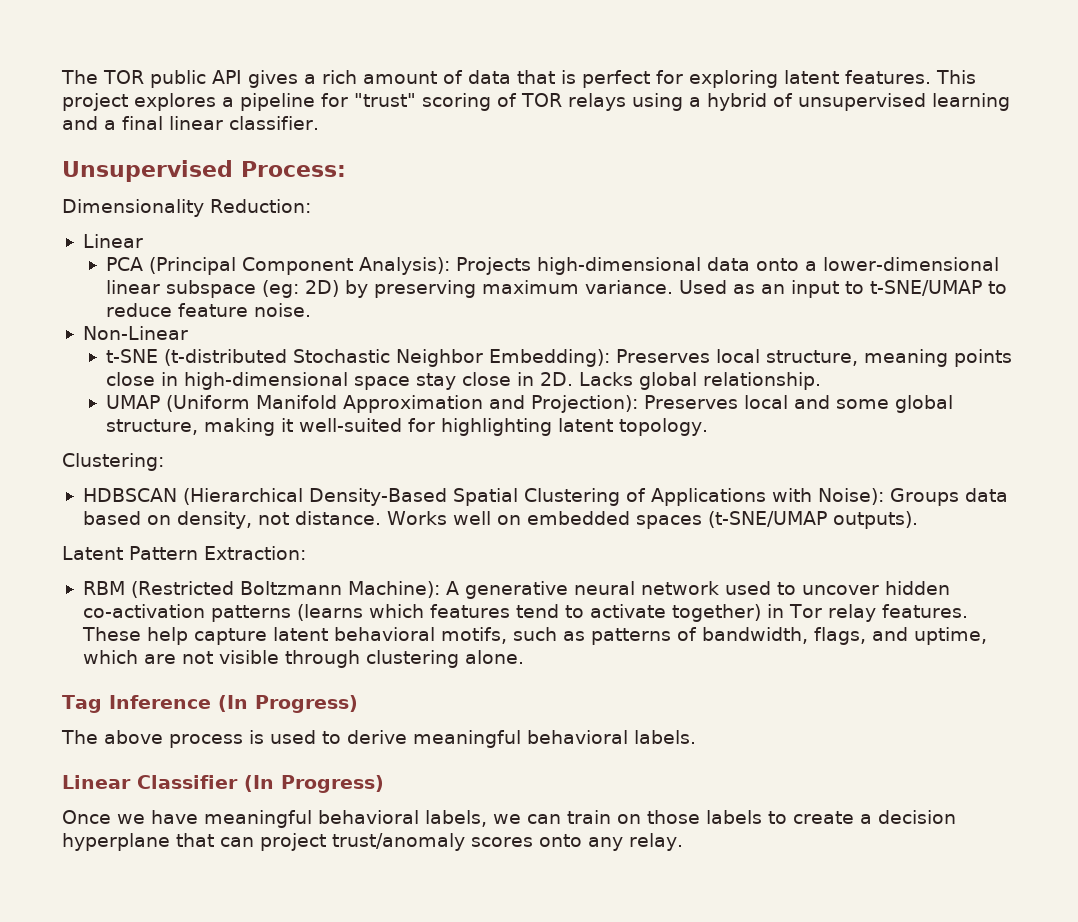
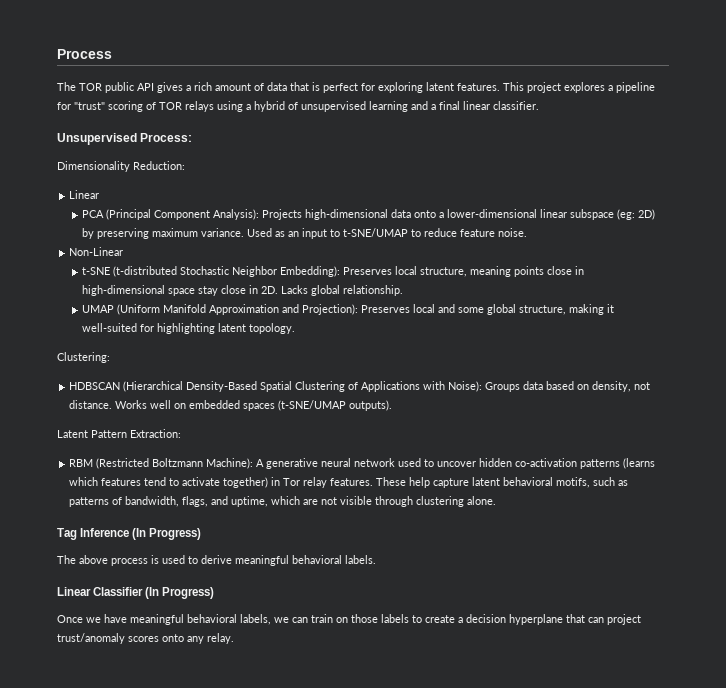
+ Process

